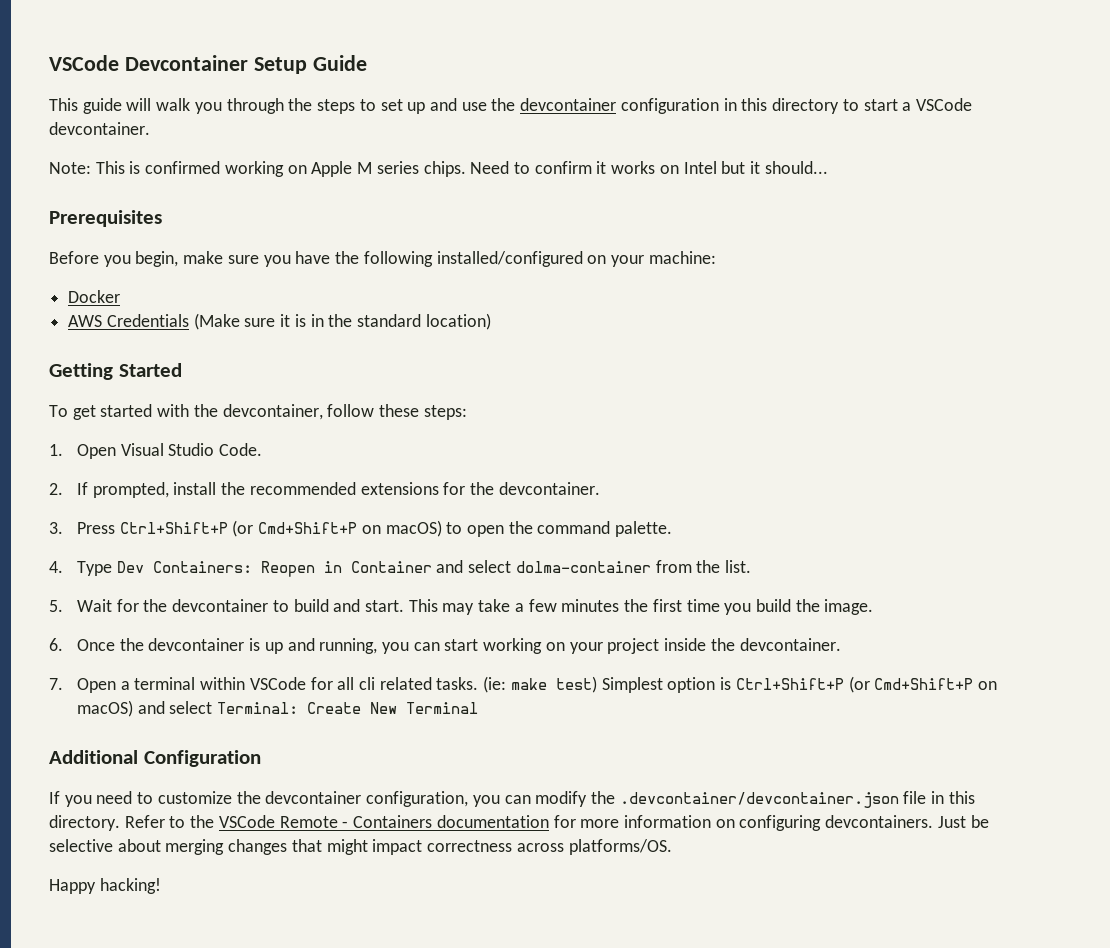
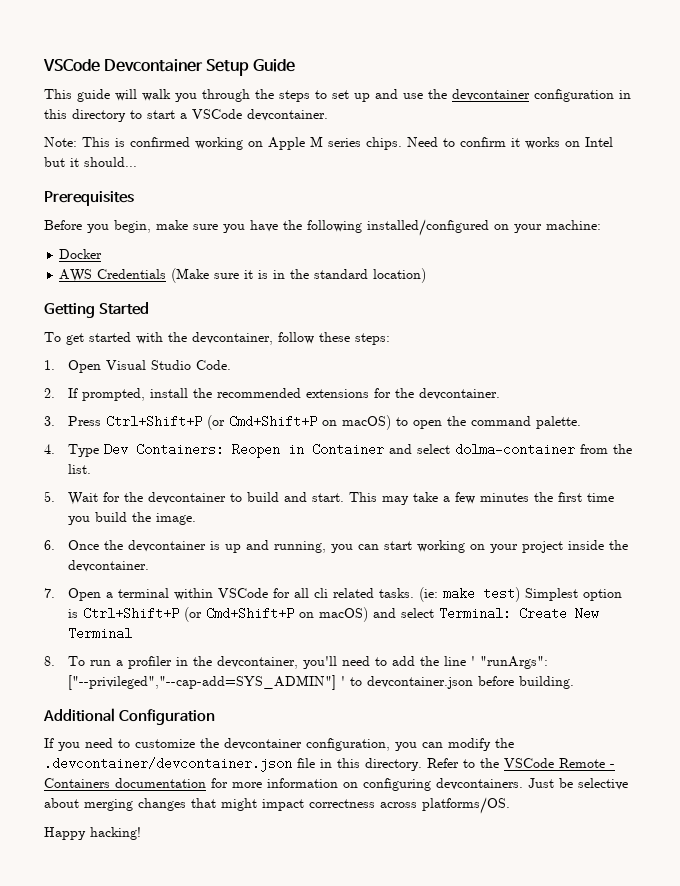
+ 8. To run a profiler in the devcontainer, you'll need to add the line ' "runArgs": ["--privileged","--cap-add=SYS_ADMIN"] ' to devcontainer.json before building.

